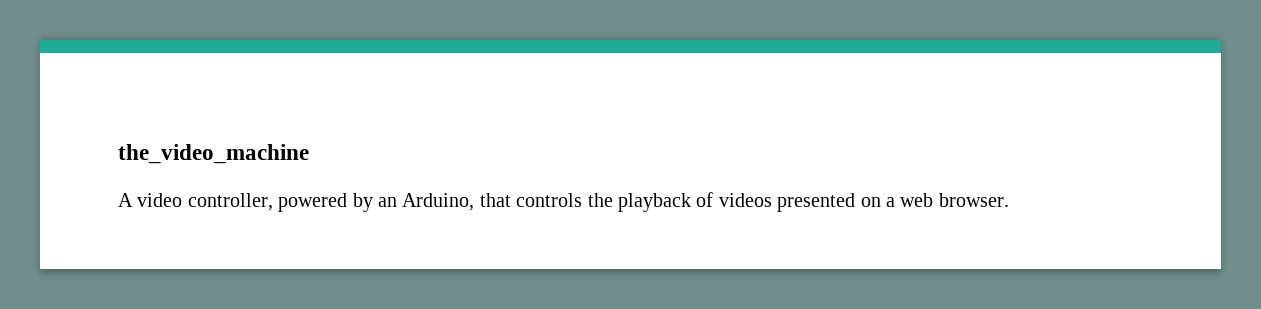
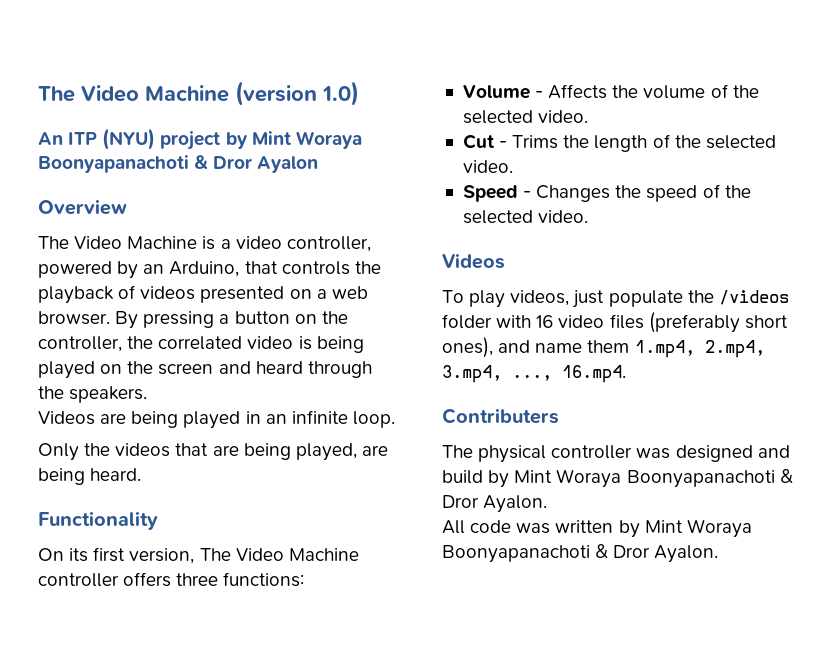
- the_video_machine
- A video controller, powered by an Arduino, that controls the playback of videos presented on a web browser.
+ The Video Machine (version 1.0)
+ An ITP (NYU) project by Mint Woraya Boonyapanachoti & Dror Ayalon
+ Overview
+ The Video Machine is a video controller, powered by an Arduino, that controls the playback of videos presented on a web browser.
+ By pressing a button on the controller, the correlated video is being played on the screen and heard through the speakers.
+ Videos are being played in an infinite loop.
+ Only the videos that are being played, are being heard.
+ Functionality
+ On its first version, The Video Machine controller offers three functions:
+ Volume - Affects the volume of the selected video.
+ Cut - Trims the length of the selected video.
+ Speed - Changes the speed of the selected video.
+ Videos
+ To play videos, just populate the /videos folder with 16 video files (preferably short ones), and name them 1.mp4, 2.mp4, 3.mp4, ..., 16.mp4.
+ Contributers
+ The physical controller was designed and build by Mint Woraya Boonyapanachoti & Dror Ayalon.
+ All code was written by Mint Woraya Boonyapanachoti & Dror Ayalon.

